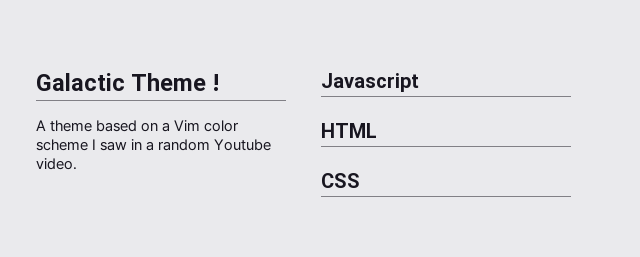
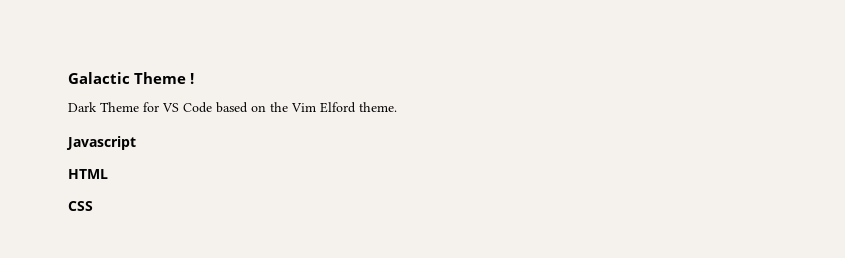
- A theme based on a Vim color scheme I saw in a random Youtube video.
+ Dark Theme for VS Code based on the Vim Elford theme.

